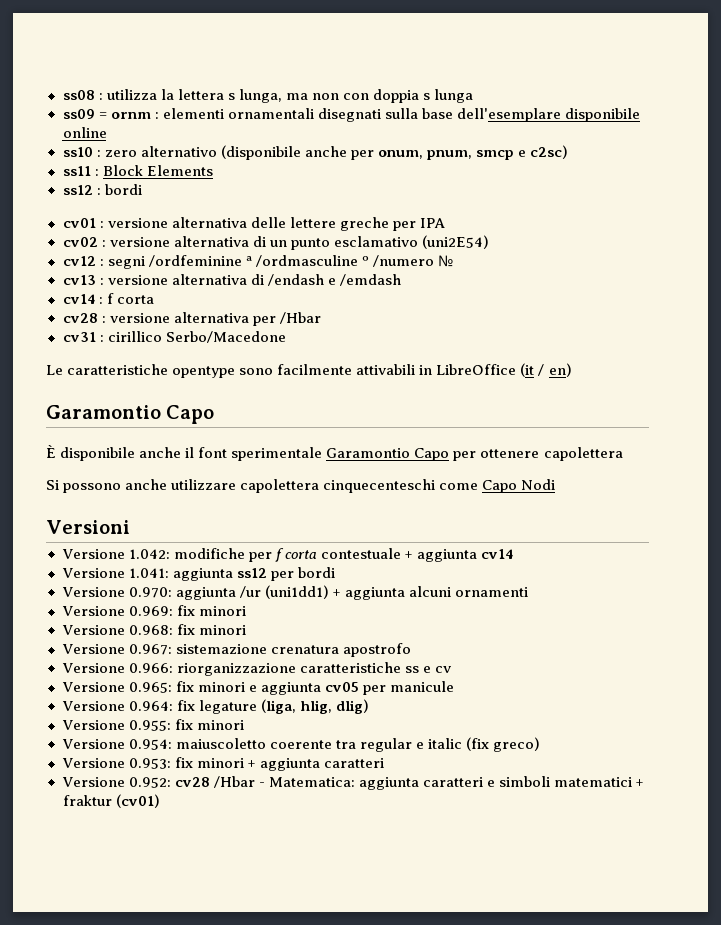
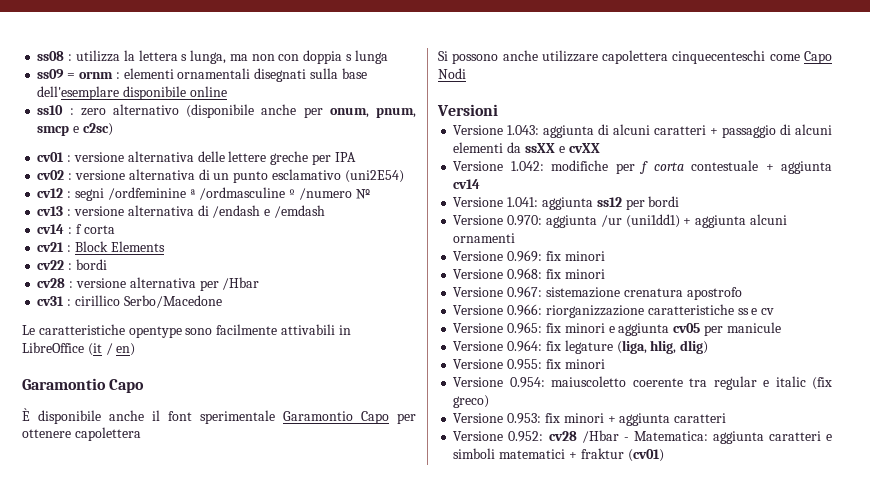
- ss11 : Block Elements
- ss12 : bordi
+ cv21 : Block Elements
+ cv22 : bordi
+ Versione 1.043: aggiunta di alcuni caratteri + passaggio di alcuni elementi da ssXX e cvXX

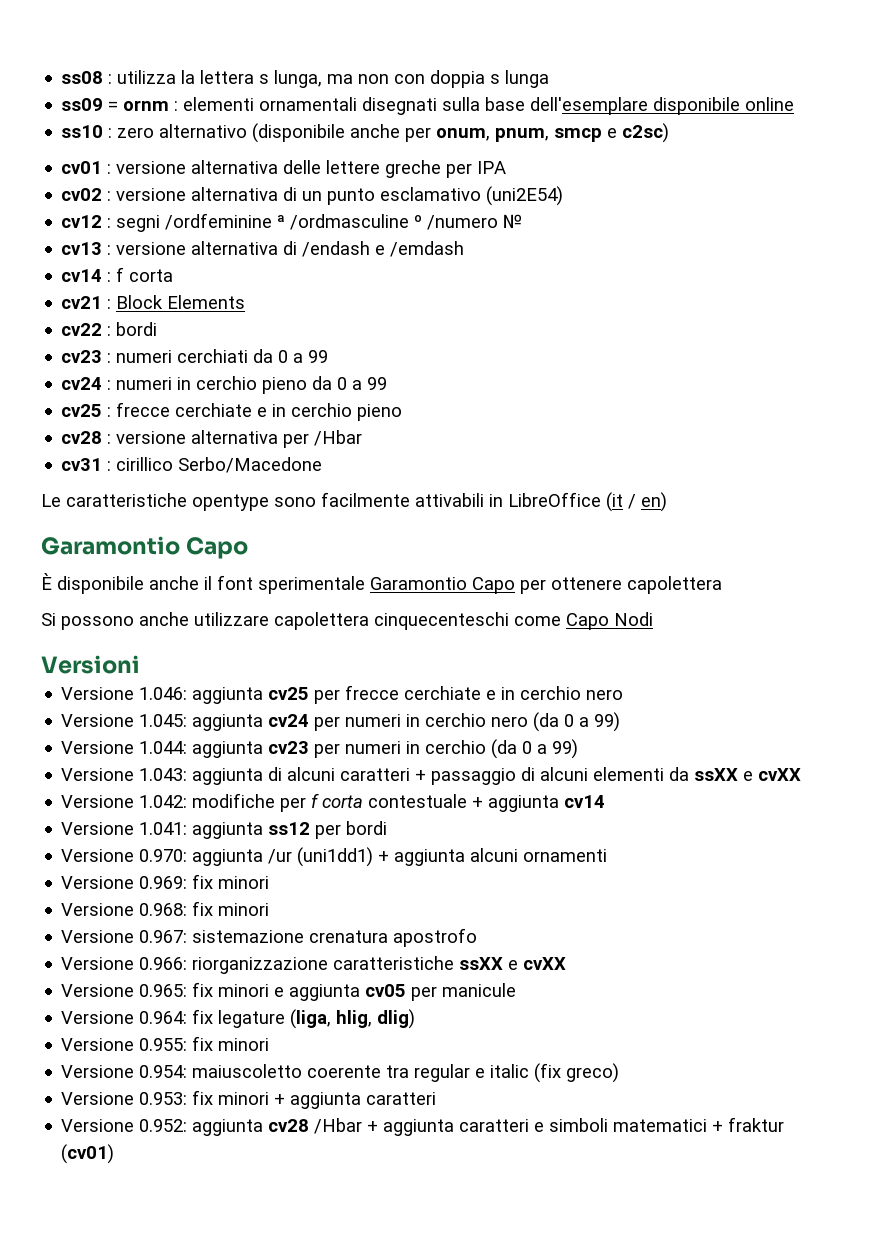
+ cv23 : numeri cerchiati da 0 a 99
+ cv24 : numeri in cerchio pieno da 0 a 99
+ cv25 : frecce cerchiate e in cerchio pieno
+ Versione 1.046: aggiunta cv25 per frecce cerchiate e in cerchio nero
+ Versione 1.045: aggiunta cv24 per numeri in cerchio nero (da 0 a 99)
+ Versione 1.044: aggiunta cv23 per numeri in cerchio (da 0 a 99)
- Versione 0.966: riorganizzazione caratteristiche ss e cv
+ Versione 0.966: riorganizzazione caratteristiche ssXX e cvXX
- Versione 0.952: cv28 /Hbar - Matematica: aggiunta caratteri e simboli matematici + fraktur (cv01)
+ Versione 0.952: aggiunta cv28 /Hbar + aggiunta caratteri e simboli matematici + fraktur (cv01)

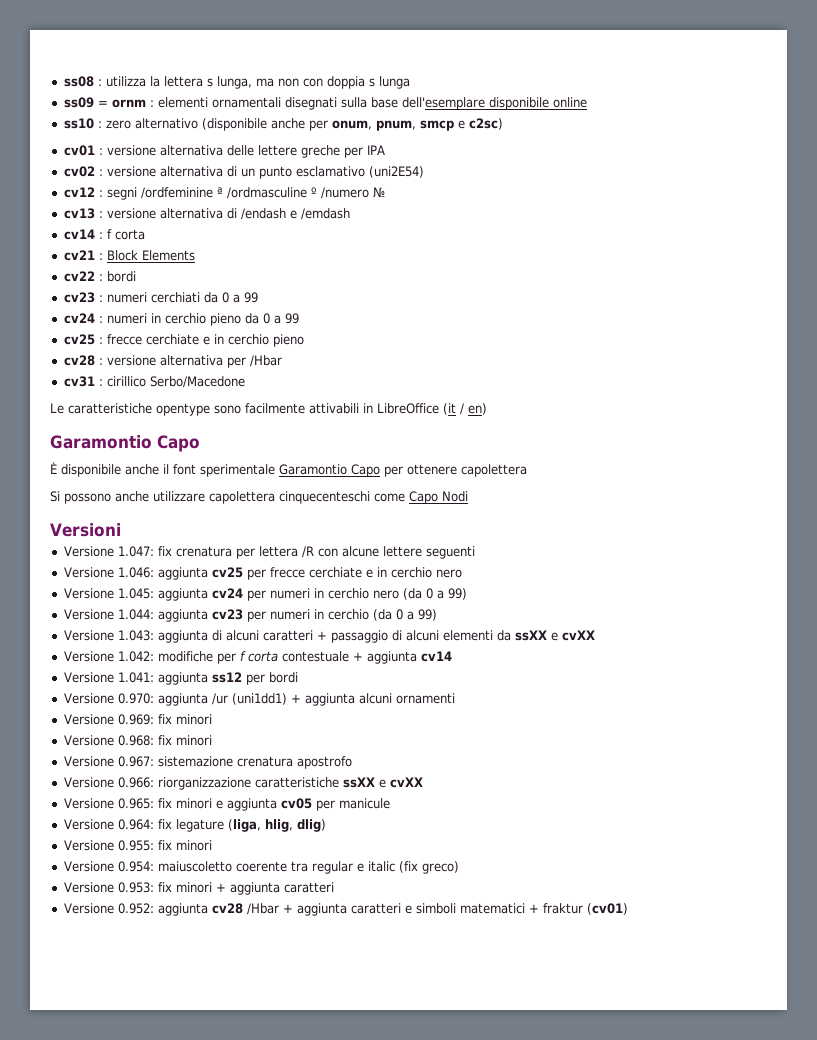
+ Versione 1.047: fix crenatura per lettera /R con alcune lettere seguenti

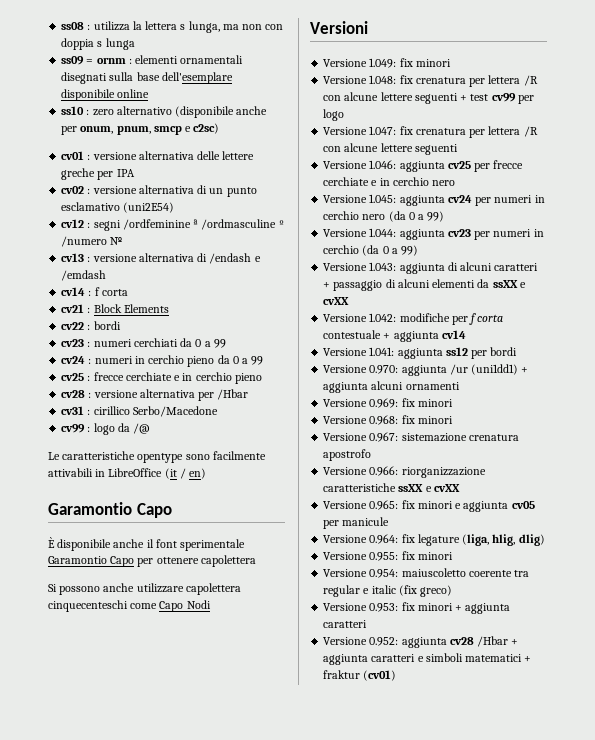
+ cv99 : logo da /@
+ Versione 1.049: fix minori
+ Versione 1.048: fix crenatura per lettera /R con alcune lettere seguenti + test cv99 per logo

